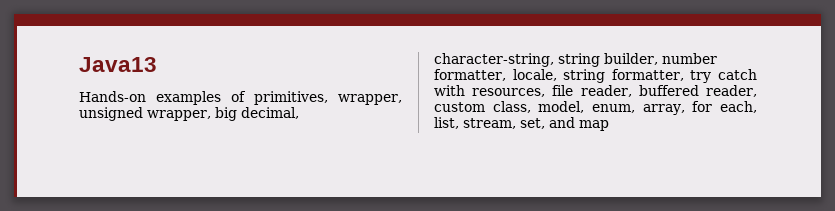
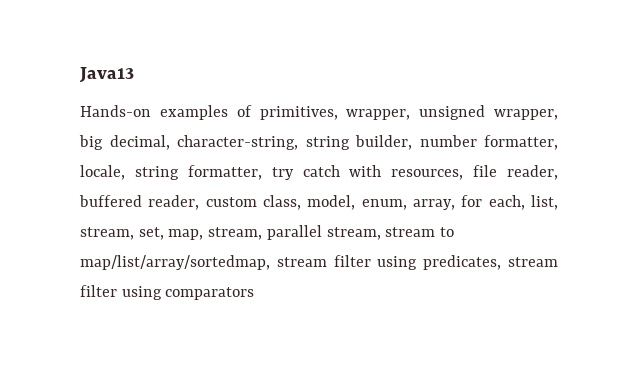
- Hands-on examples of primitives, wrapper, unsigned wrapper, big decimal, character-string, string builder, number formatter, locale, string formatter, try catch with resources, file reader, buffered reader, custom class, model, enum, array, for each, list, stream, set, and map
+ Hands-on examples of primitives, wrapper, unsigned wrapper, big decimal, character-string, string builder, number formatter, locale, string formatter, try catch with resources, file reader, buffered reader, custom class, model, enum, array, for each, list, stream, set, map, stream, parallel stream, stream to map/list/array/sortedmap, stream filter using predicates, stream filter using comparators

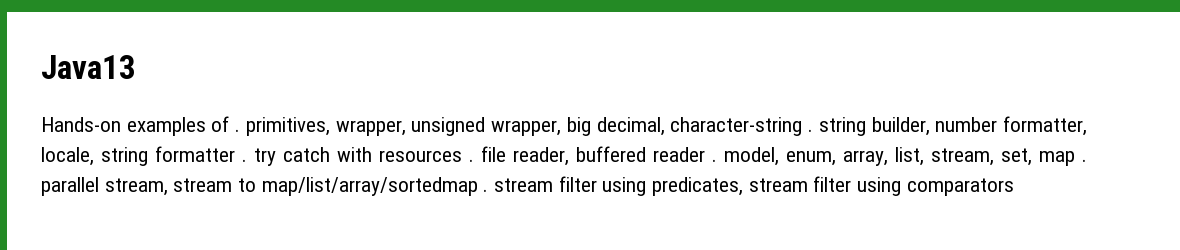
- Hands-on examples of primitives, wrapper, unsigned wrapper, big decimal, character-string, string builder, number formatter, locale, string formatter, try catch with resources, file reader, buffered reader, custom class, model, enum, array, for each, list, stream, set, map, stream, parallel stream, stream to map/list/array/sortedmap, stream filter using predicates, stream filter using comparators
+ Hands-on examples of . primitives, wrapper, unsigned wrapper, big decimal, character-string . string builder, number formatter, locale, string formatter . try catch with resources . file reader, buffered reader . model, enum, array, list, stream, set, map . parallel stream, stream to map/list/array/sortedmap . stream filter using predicates, stream filter using comparators

